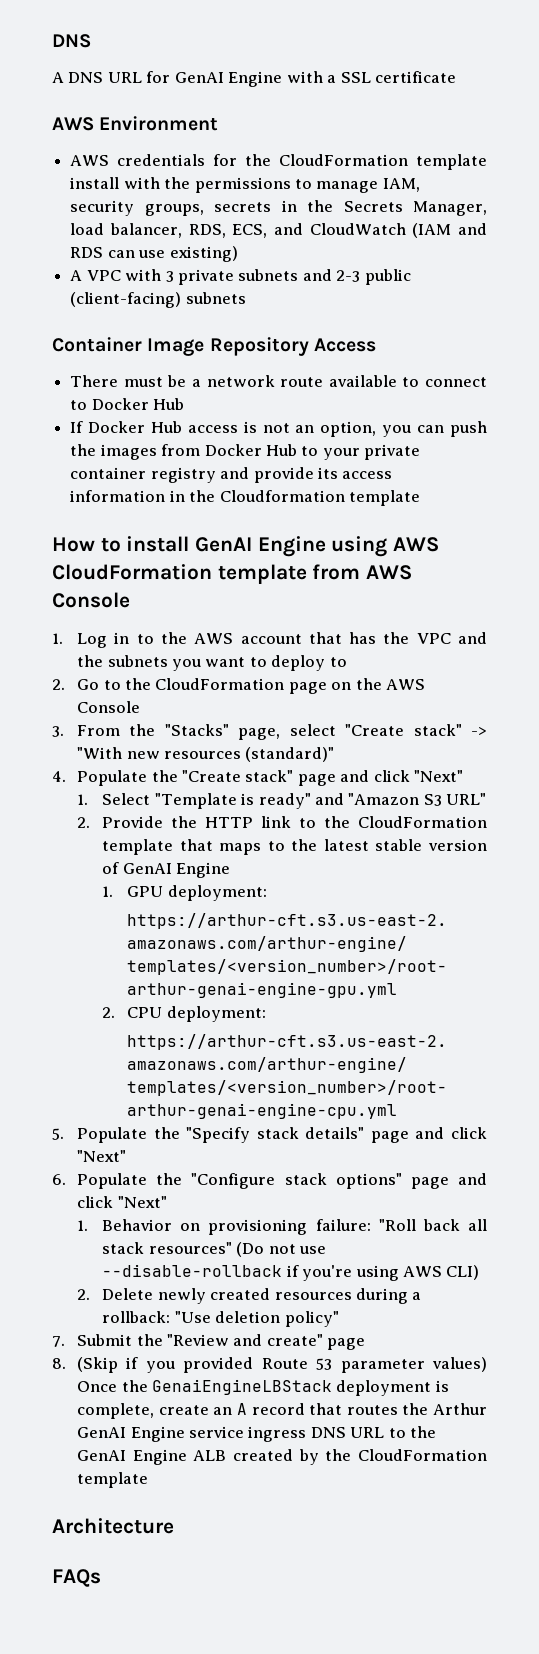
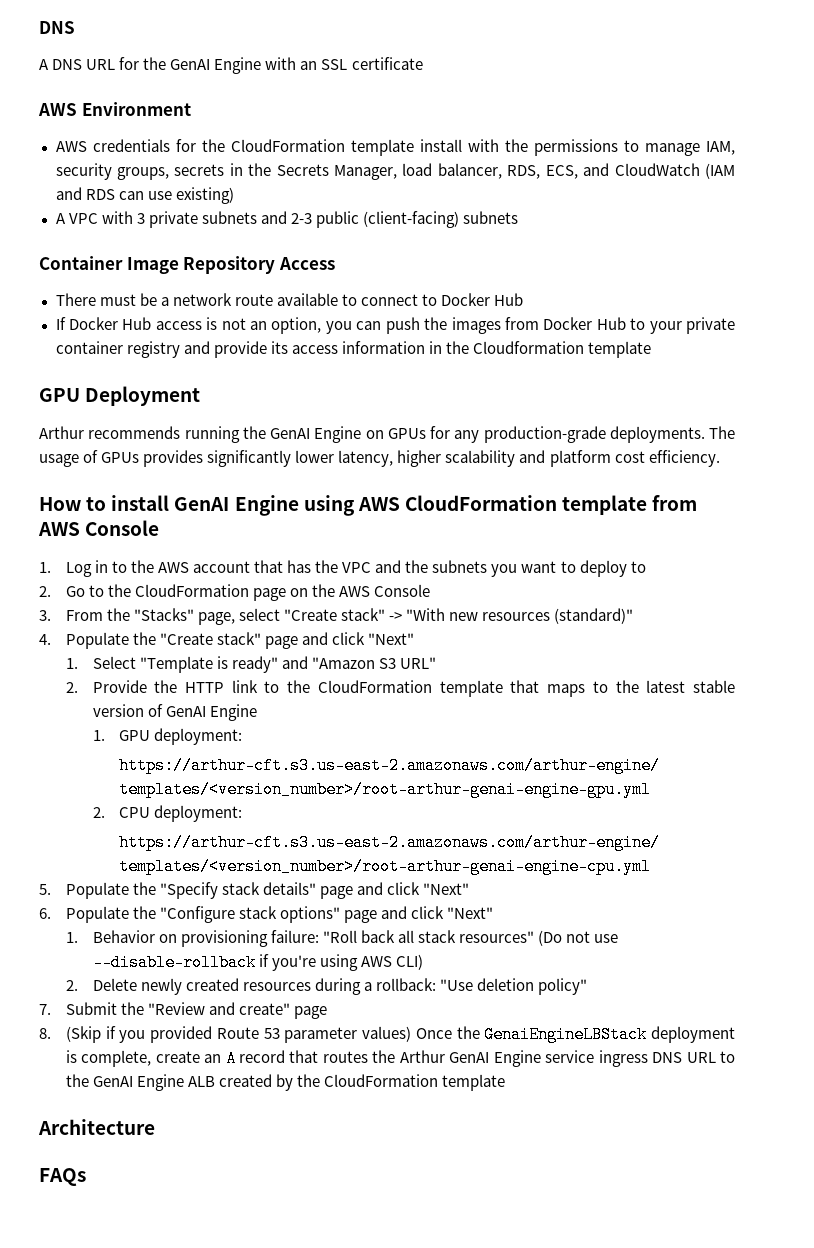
- A DNS URL for GenAI Engine with a SSL certificate
+ A DNS URL for the GenAI Engine with an SSL certificate
+ GPU Deployment
+ Arthur recommends running the GenAI Engine on GPUs for any production-grade deployments. The usage of GPUs provides significantly lower latency, higher scalability and platform cost efficiency.

